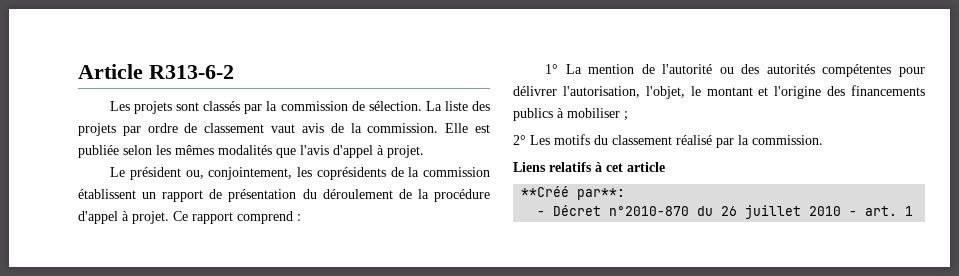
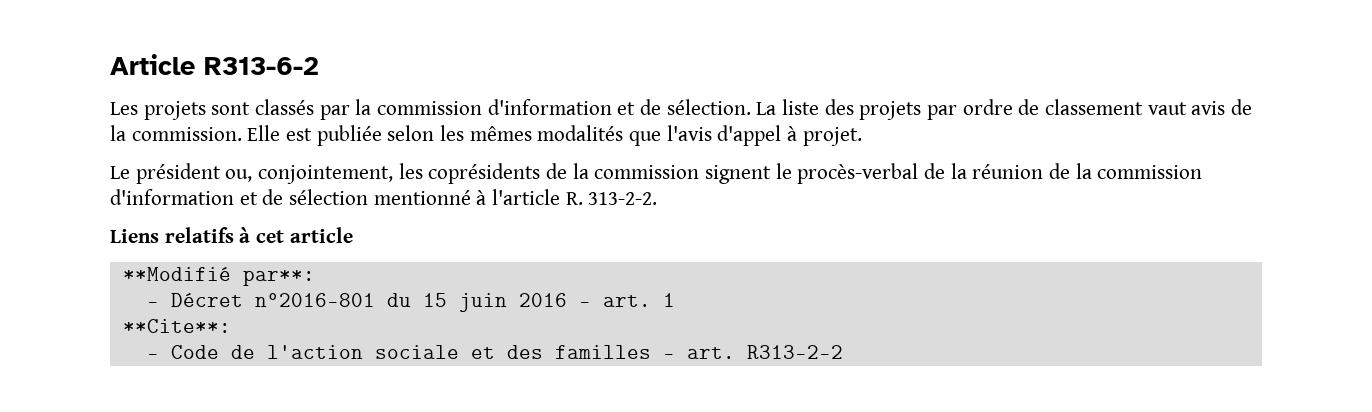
- Les projets sont classés par la commission de sélection.
+ Les projets sont classés par la commission d'information et de sélection.
- Le président ou, conjointement, les coprésidents de la commission établissent un rapport de présentation du déroulement de la procédure d'appel à projet. Ce rapport comprend :
- 1° La mention de l'autorité ou des autorités compétentes pour délivrer l'autorisation, l'objet, le montant et l'origine des financements publics à mobiliser ;
- 2° Les motifs du classement réalisé par la commission.
+ Le président ou, conjointement, les coprésidents de la commission signent le procès-verbal de la réunion de la commission d'information et de sélection mentionné à l'article R. 313-2-2.
- **Créé par**:
+ **Modifié par**:
- - Décret n°2010-870 du 26 juillet 2010 - art. 1
+ - Décret n°2016-801 du 15 juin 2016 - art. 1
+ **Cite**:
+ - Code de l'action sociale et des familles - art. R313-2-2

